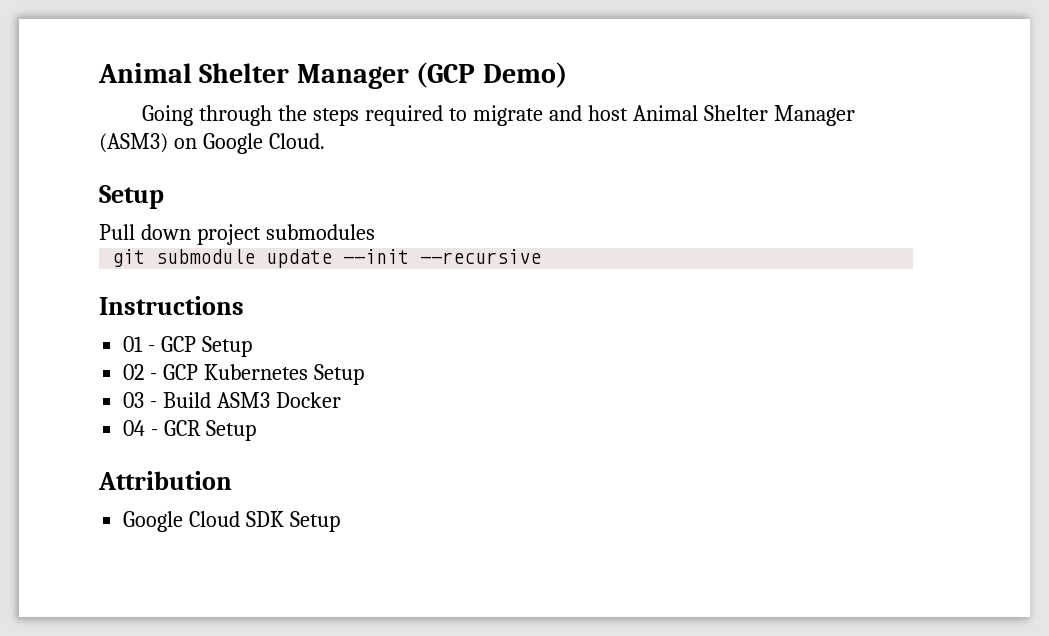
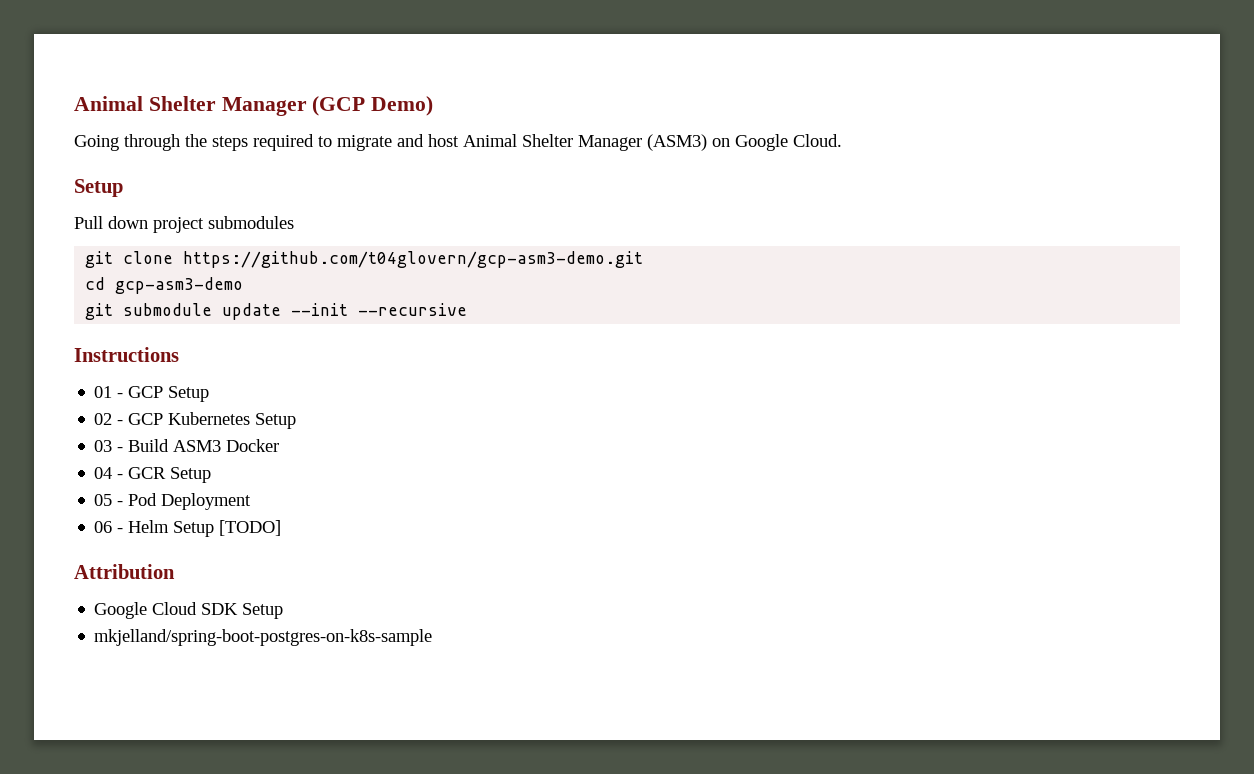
+ git clone https://github.com/t04glovern/gcp-asm3-demo.git
+ cd gcp-asm3-demo
+ 05 - Pod Deployment
+ 06 - Helm Setup [TODO]
+ mkjelland/spring-boot-postgres-on-k8s-sample

